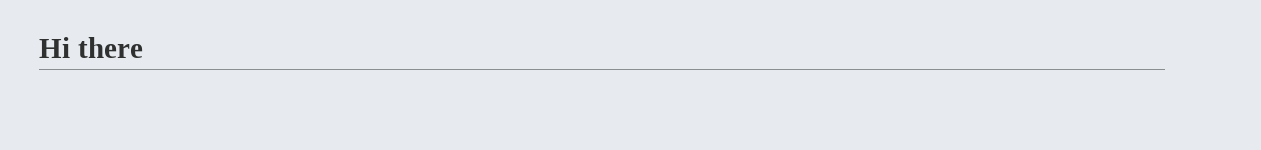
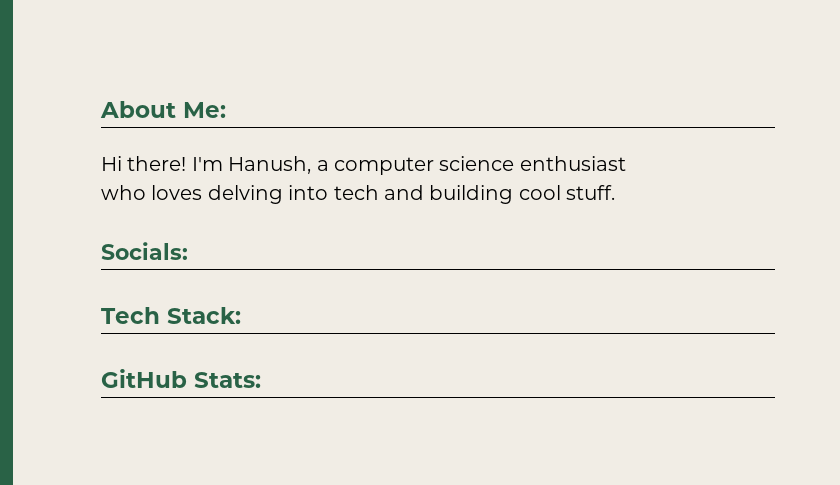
- Hi there
+ About Me:
+ Hi there! I'm Hanush, a computer science enthusiast
+ who loves delving into tech and building cool stuff.
+ Socials:
+ Tech Stack:
+ GitHub Stats:

